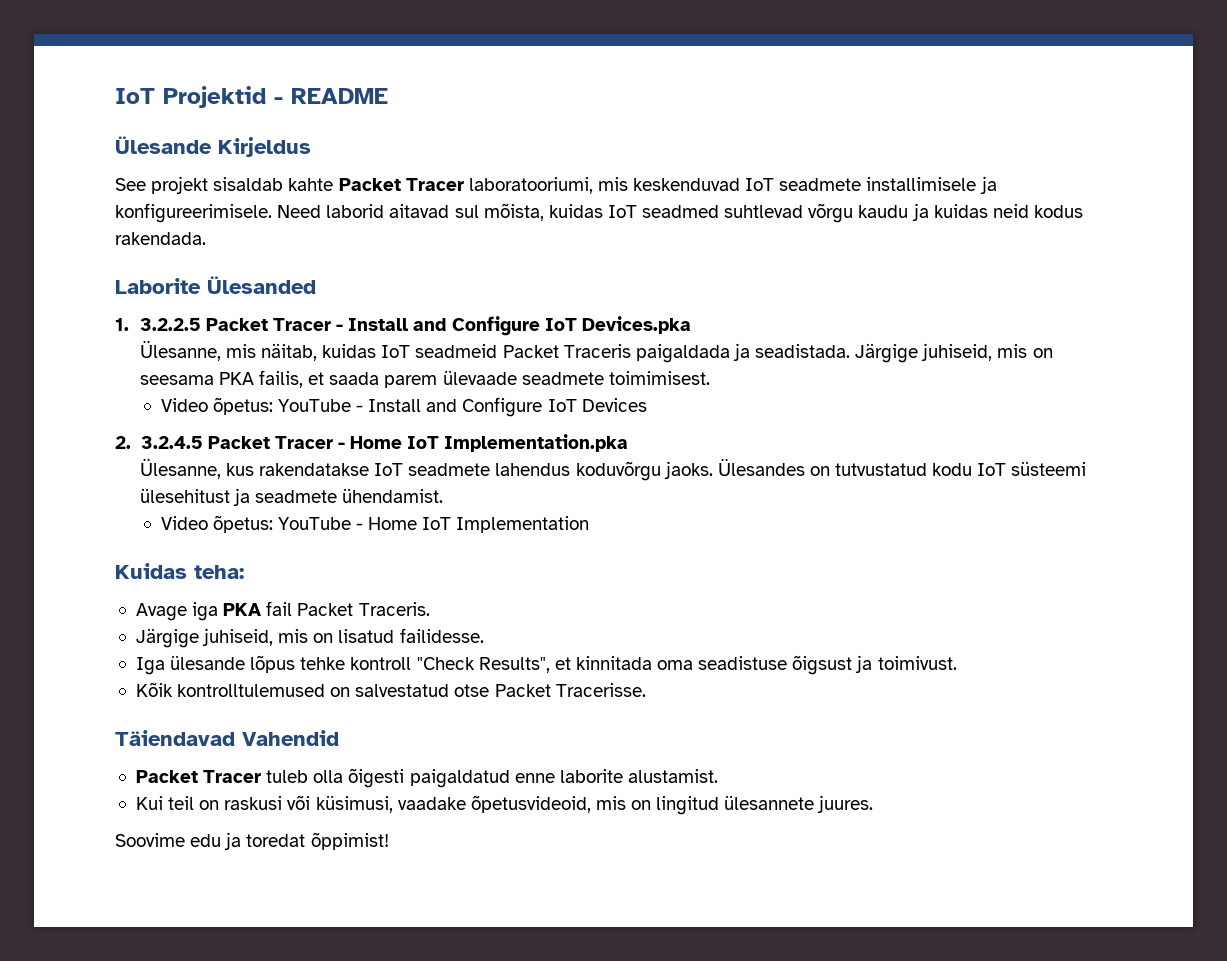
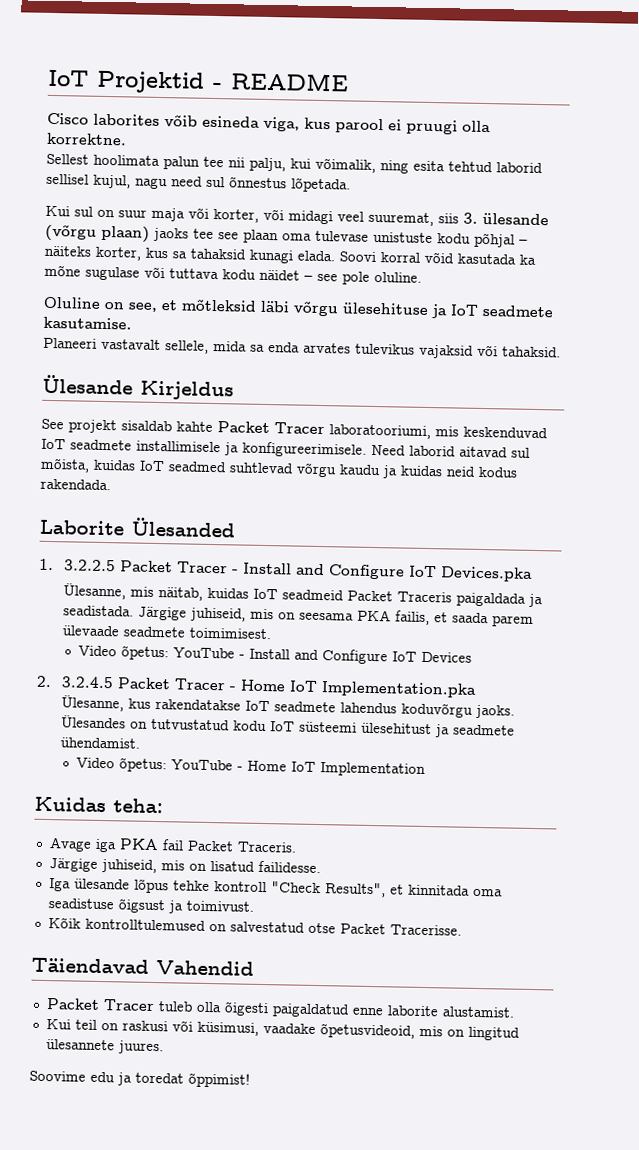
+ Cisco laborites võib esineda viga, kus parool ei pruugi olla korrektne.
+ Sellest hoolimata palun tee nii palju, kui võimalik, ning esita tehtud laborid sellisel kujul, nagu need sul õnnestus lõpetada.
+ Kui sul on suur maja või korter, või midagi veel suuremat, siis 3. ülesande (võrgu plaan) jaoks tee see plaan oma tulevase unistuste kodu põhjal – näiteks korter, kus sa tahaksid kunagi elada. Soovi korral võid kasutada ka mõne sugulase või tuttava kodu näidet – see pole oluline.
+ Oluline on see, et mõtleksid läbi võrgu ülesehituse ja IoT seadmete kasutamise.
+ Planeeri vastavalt sellele, mida sa enda arvates tulevikus vajaksid või tahaksid.

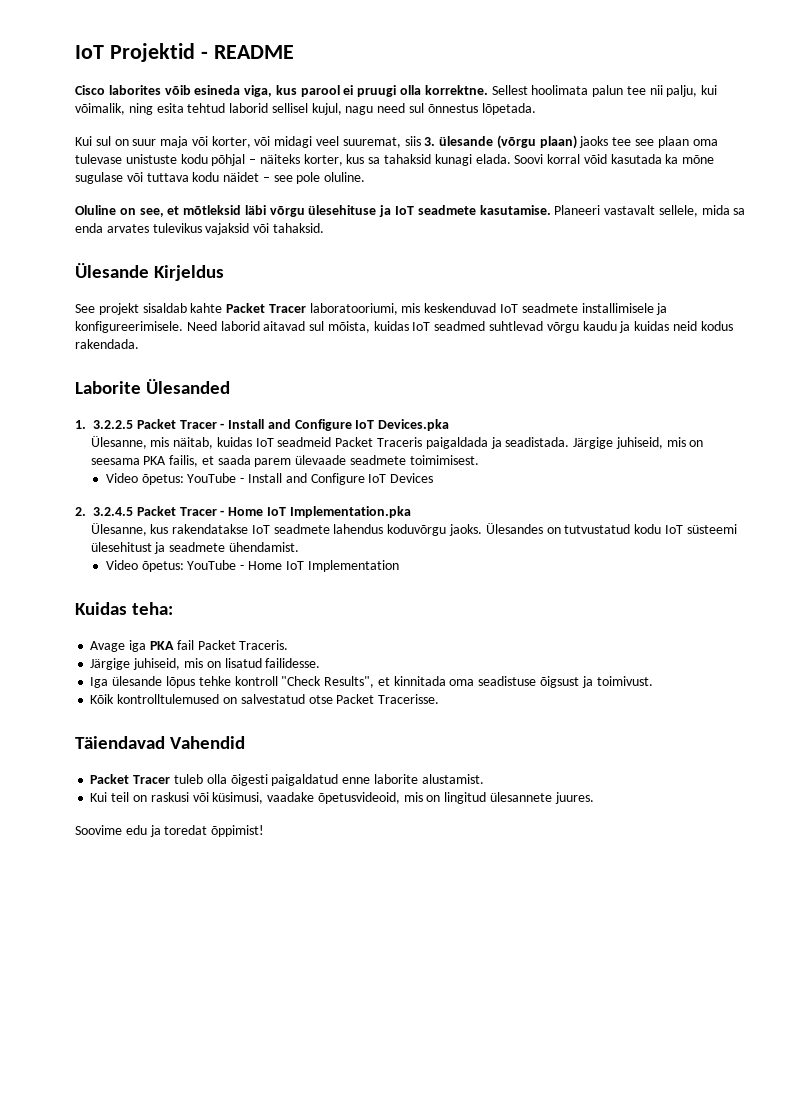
- Cisco laborites võib esineda viga, kus parool ei pruugi olla korrektne.
- Sellest hoolimata palun tee nii palju, kui võimalik, ning esita tehtud laborid sellisel kujul, nagu need sul õnnestus lõpetada.
+ Cisco laborites võib esineda viga, kus parool ei pruugi olla korrektne. Sellest hoolimata palun tee nii palju, kui võimalik, ning esita tehtud laborid sellisel kujul, nagu need sul õnnestus lõpetada.
- Oluline on see, et mõtleksid läbi võrgu ülesehituse ja IoT seadmete kasutamise.
- Planeeri vastavalt sellele, mida sa enda arvates tulevikus vajaksid või tahaksid.
+ Oluline on see, et mõtleksid läbi võrgu ülesehituse ja IoT seadmete kasutamise. Planeeri vastavalt sellele, mida sa enda arvates tulevikus vajaksid või tahaksid.

